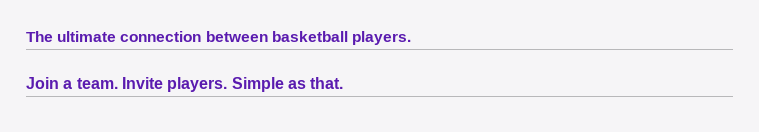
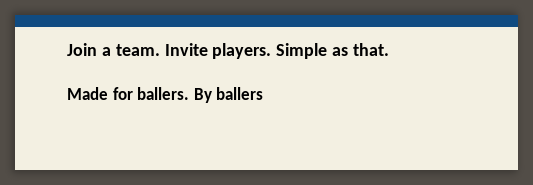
- The ultimate connection between basketball players.
+ Made for ballers. By ballers

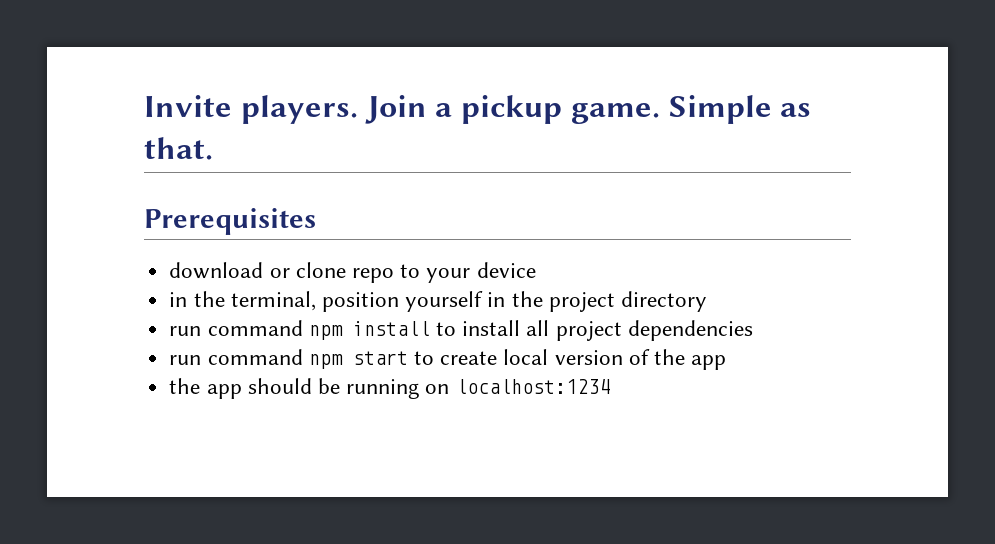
- Join a team. Invite players. Simple as that.
- Made for ballers. By ballers
+ Invite players. Join a pickup game. Simple as that.
+ Prerequisites
+ download or clone repo to your device
+ in the terminal, position yourself in the project directory
+ run command npm install to install all project dependencies
+ run command npm start to create local version of the app
+ the app should be running on localhost:1234

